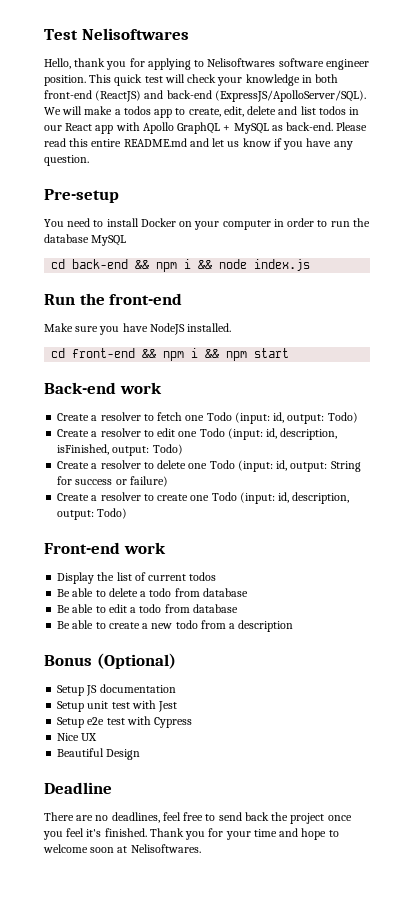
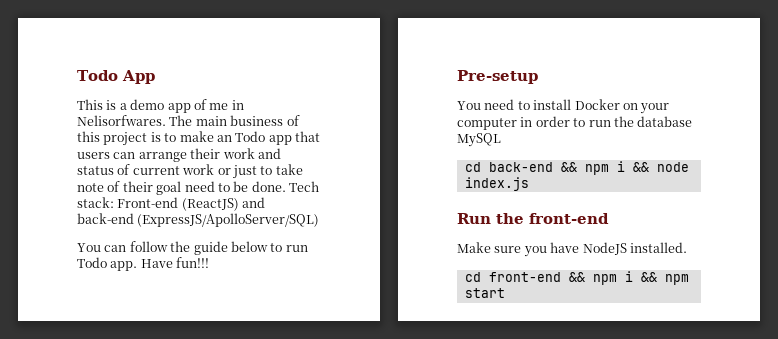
- Test Nelisoftwares
- Hello, thank you for applying to Nelisoftwares software engineer position. This quick test will check your knowledge in both front-end (ReactJS) and back-end (ExpressJS/ApolloServer/SQL). We will make a todos app to create, edit, delete and list todos in our React app with Apollo GraphQL + MySQL as back-end. Please read this entire README.md and let us know if you have any question.
+ Todo App
+ This is a demo app of me in Nelisorfwares. The main business of this project is to make an Todo app that users can arrange their work and status of current work or just to take note of their goal need to be done. Tech stack: Front-end (ReactJS) and back-end (ExpressJS/ApolloServer/SQL)
+ You can follow the guide below to run Todo app. Have fun!!!
- Back-end work
- Create a resolver to fetch one Todo (input: id, output: Todo)
- Create a resolver to edit one Todo (input: id, description, isFinished, output: Todo)
- Create a resolver to delete one Todo (input: id, output: String for success or failure)
- Create a resolver to create one Todo (input: id, description, output: Todo)
- Front-end work
- Display the list of current todos
- Be able to delete a todo from database
- Be able to edit a todo from database
- Be able to create a new todo from a description
- Bonus (Optional)
- Setup JS documentation
- Setup unit test with Jest
- Setup e2e test with Cypress
- Nice UX
- Beautiful Design
- Deadline
- There are no deadlines, feel free to send back the project once you feel it's finished. Thank you for your time and hope to welcome soon at Nelisoftwares.

